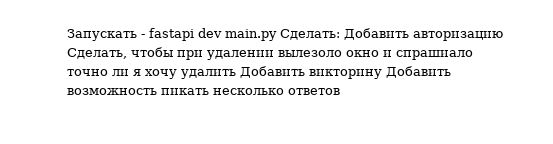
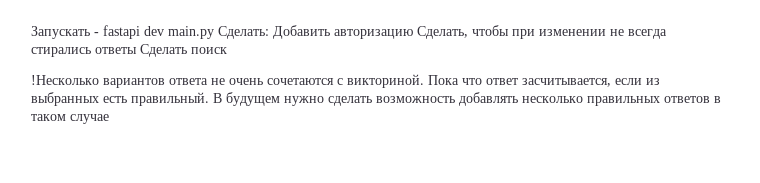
- Запускать - fastapi dev main.py Сделать: Добавить авторизацию Сделать, чтобы при удалении вылезоло окно и спрашиало точно ли я хочу удалить Добавить викторину Добавить возможность пикать несколько ответов
+ Запускать - fastapi dev main.py Сделать: Добавить авторизацию Сделать, чтобы при изменении не всегда стирались ответы Сделать поиск
+ !Несколько вариантов ответа не очень сочетаются с викториной. Пока что ответ засчитывается, если из выбранных есть правильный. В будущем нужно сделать возможность добавлять несколько правильных ответов в таком случае

